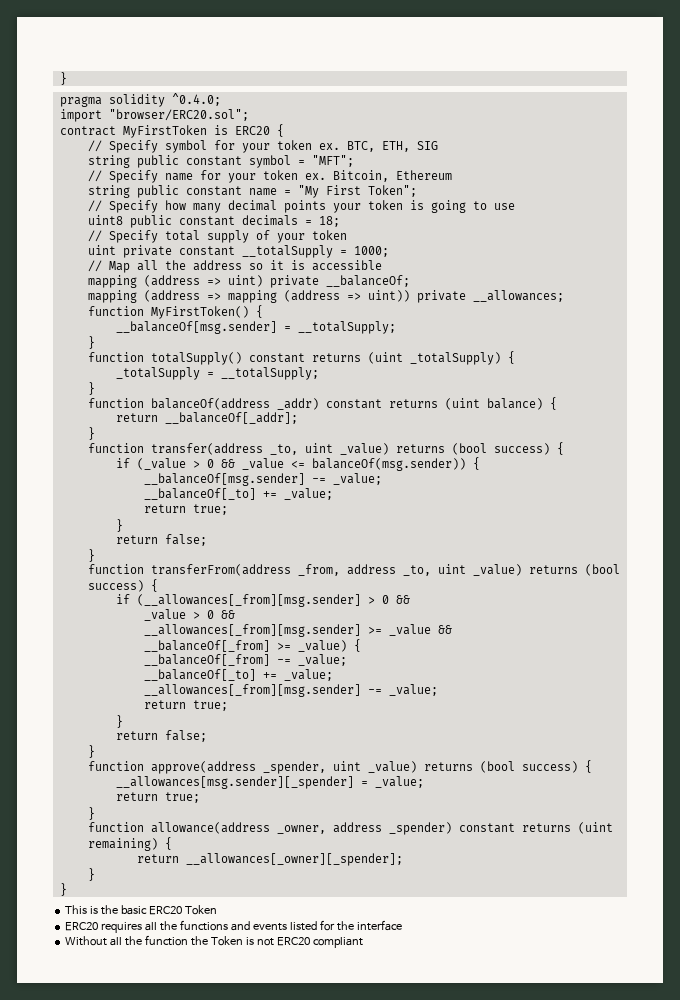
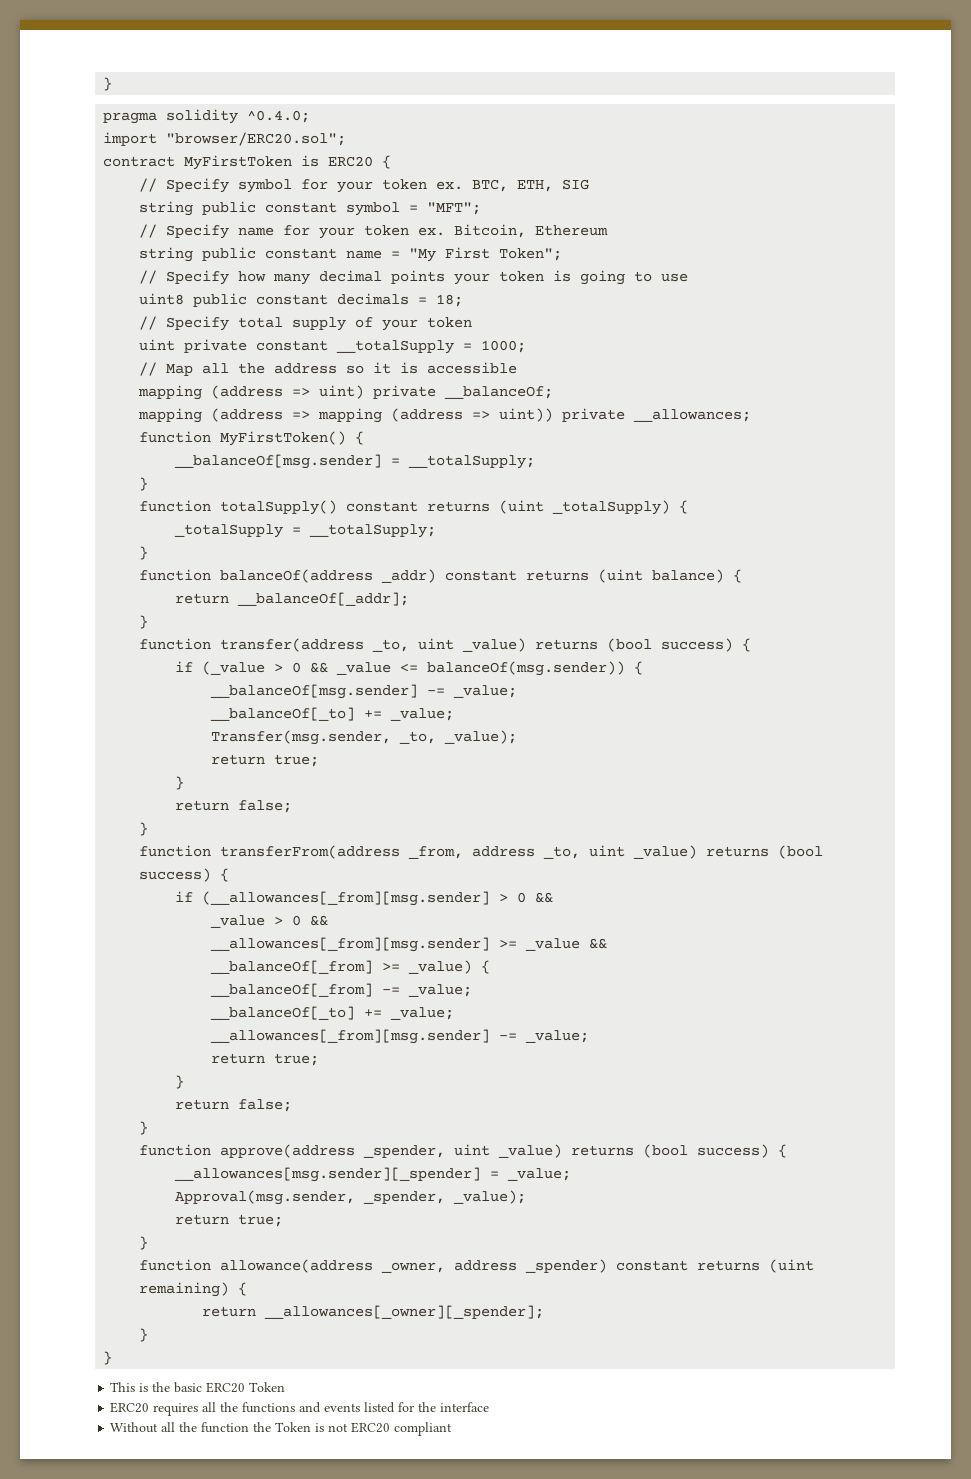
+ Transfer(msg.sender, _to, _value);
+ Approval(msg.sender, _spender, _value);

